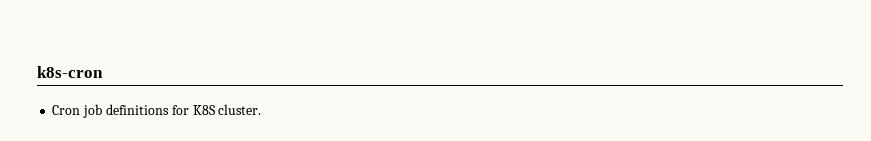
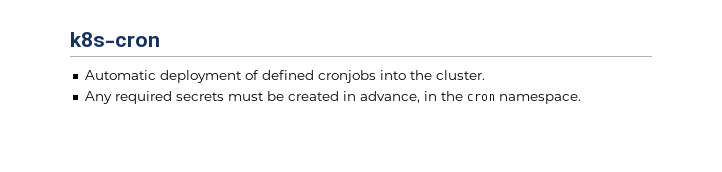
- Cron job definitions for K8S cluster.
+ Automatic deployment of defined cronjobs into the cluster.
+ Any required secrets must be created in advance, in the cron namespace.

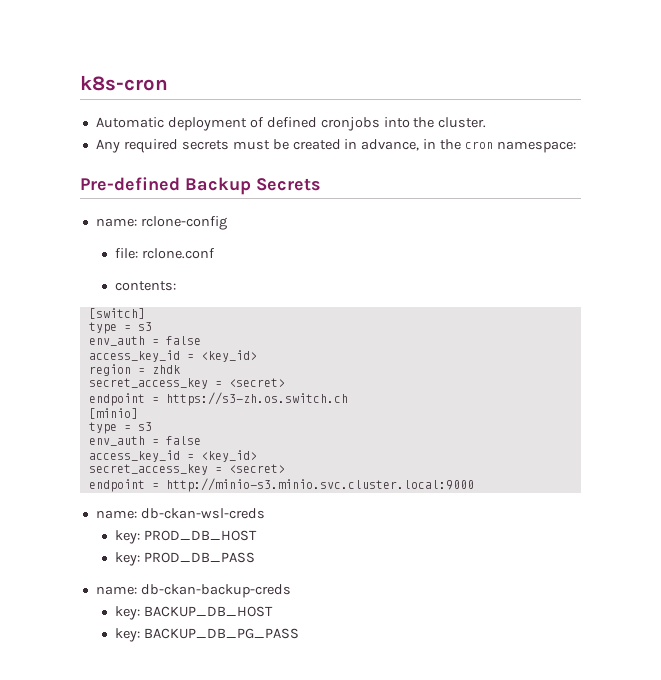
- Any required secrets must be created in advance, in the cron namespace.
+ Any required secrets must be created in advance, in the cron namespace:
+ Pre-defined Backup Secrets
+ name: rclone-config
+ file: rclone.conf
+ contents:
+ [switch]
+ type = s3
+ env_auth = false
+ access_key_id = <key_id>
+ region = zhdk
+ secret_access_key = <secret>
+ endpoint = https://s3-zh.os.switch.ch
+ [minio]
+ type = s3
+ env_auth = false
+ access_key_id = <key_id>
+ secret_access_key = <secret>
+ endpoint = http://minio-s3.minio.svc.cluster.local:9000
+ name: db-ckan-wsl-creds
+ key: PROD_DB_HOST
+ key: PROD_DB_PASS
+ name: db-ckan-backup-creds
+ key: BACKUP_DB_HOST
+ key: BACKUP_DB_PG_PASS

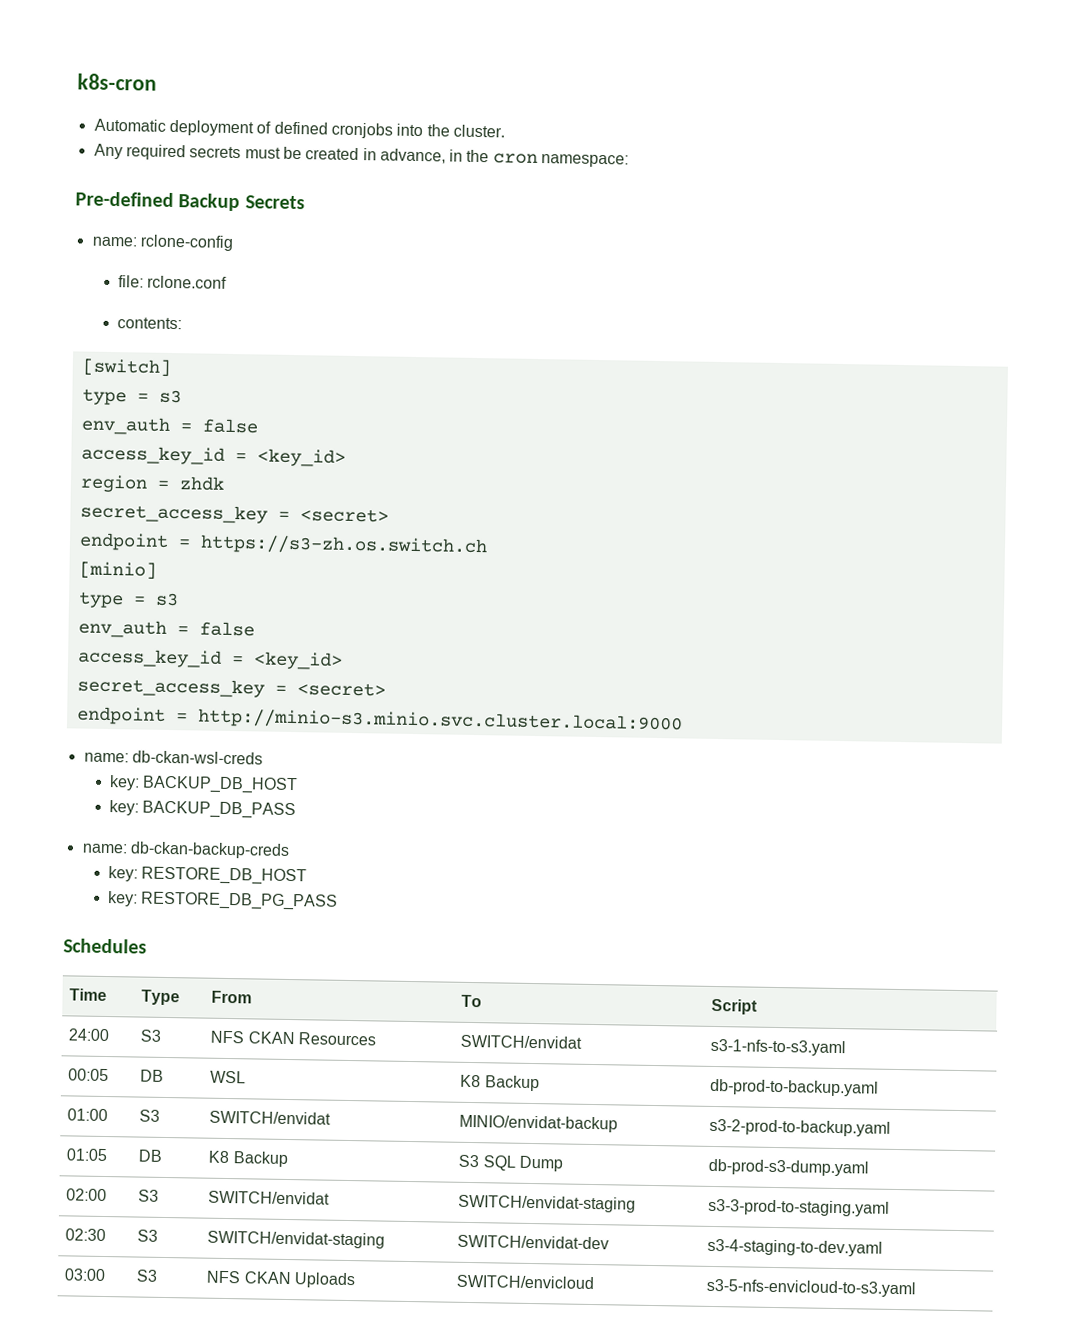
- key: PROD_DB_HOST
- key: PROD_DB_PASS
+ key: BACKUP_DB_HOST
+ key: BACKUP_DB_PASS
- key: BACKUP_DB_HOST
- key: BACKUP_DB_PG_PASS
+ key: RESTORE_DB_HOST
+ key: RESTORE_DB_PG_PASS
+ Schedules
+ Time | Type | From | To | Script
+ 24:00 | S3 | NFS CKAN Resources | SWITCH/envidat | s3-1-nfs-to-s3.yaml
+ 00:05 | DB | WSL | K8 Backup | db-prod-to-backup.yaml
+ 01:00 | S3 | SWITCH/envidat | MINIO/envidat-backup | s3-2-prod-to-backup.yaml
+ 01:05 | DB | K8 Backup | S3 SQL Dump | db-prod-s3-dump.yaml
+ 02:00 | S3 | SWITCH/envidat | SWITCH/envidat-staging | s3-3-prod-to-staging.yaml
+ 02:30 | S3 | SWITCH/envidat-staging | SWITCH/envidat-dev | s3-4-staging-to-dev.yaml
+ 03:00 | S3 | NFS CKAN Uploads | SWITCH/envicloud | s3-5-nfs-envicloud-to-s3.yaml

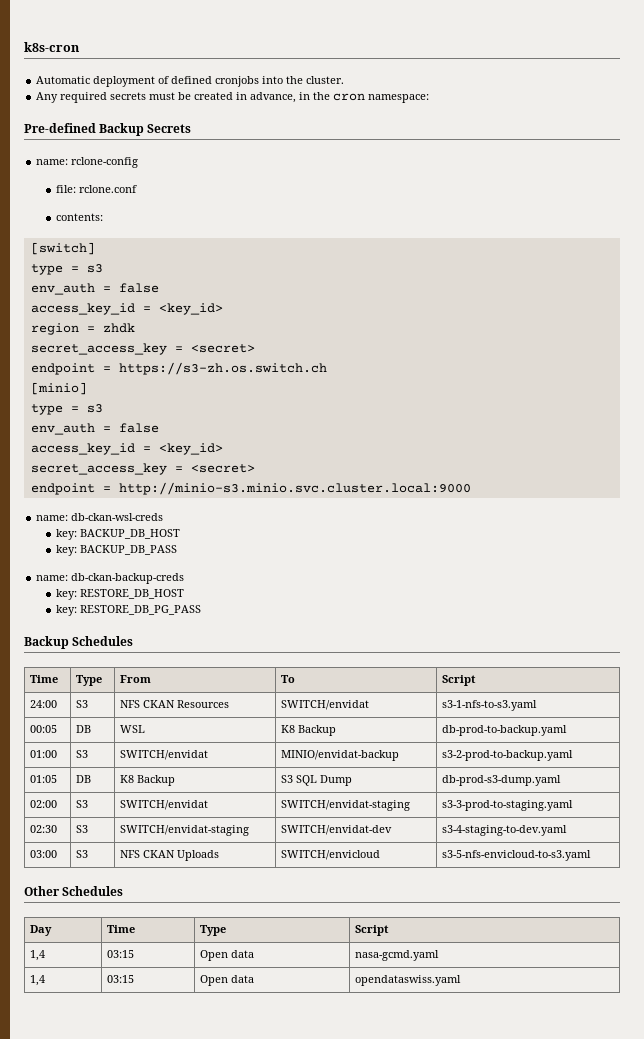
- Schedules
+ Backup Schedules
+ Other Schedules
+ Day | Time | Type | Script
+ 1,4 | 03:15 | Open data | nasa-gcmd.yaml
+ 1,4 | 03:15 | Open data | opendataswiss.yaml

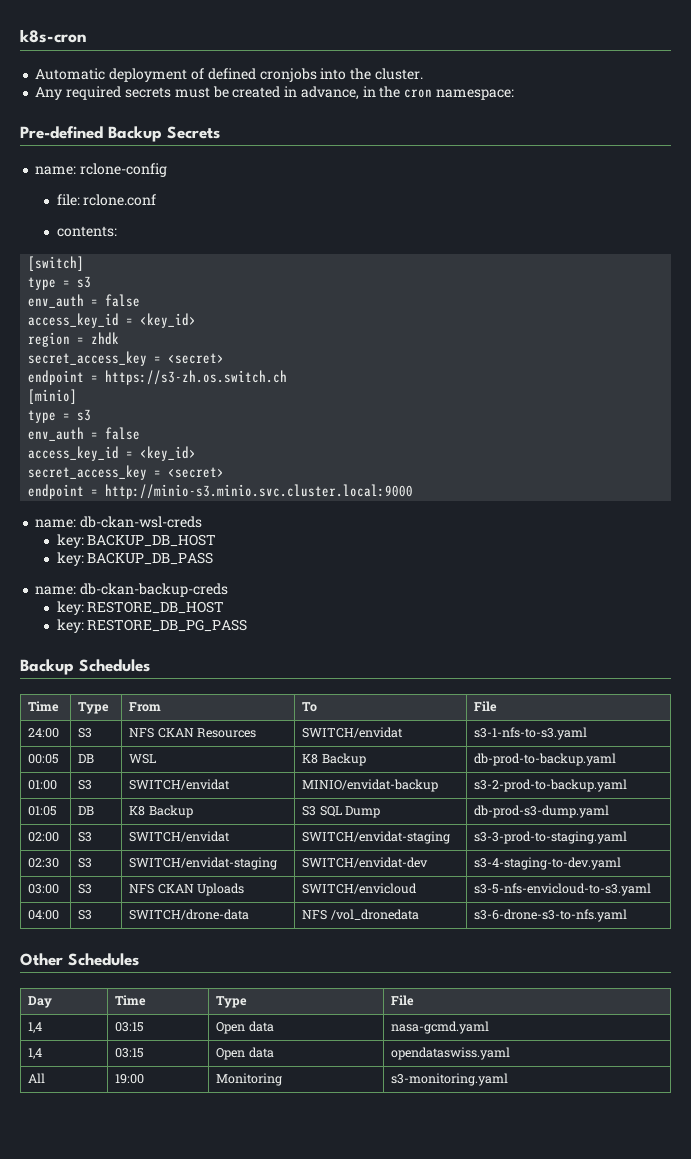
- Time | Type | From | To | Script
+ Time | Type | From | To | File
+ 04:00 | S3 | SWITCH/drone-data | NFS /vol_dronedata | s3-6-drone-s3-to-nfs.yaml
- Day | Time | Type | Script
+ Day | Time | Type | File
+ All | 19:00 | Monitoring | s3-monitoring.yaml

